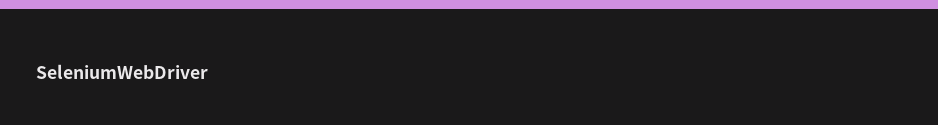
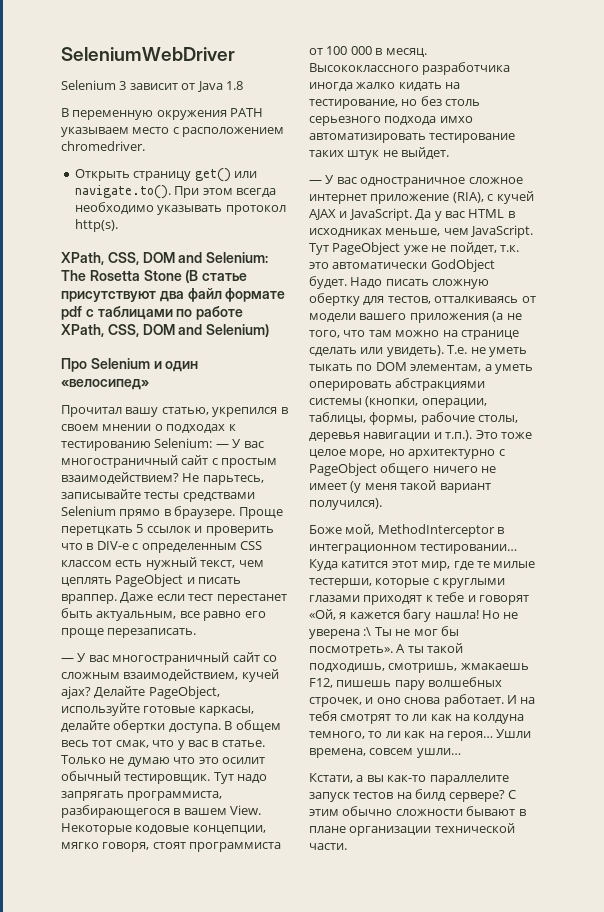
+ Selenium 3 зависит от Java 1.8
+ В переменную окружения PATH указываем место с расположением chromedriver.
+ Открыть страницу get() или navigate.to(). При этом всегда необходимо указывать протокол http(s).
+ XPath, CSS, DOM and Selenium: The Rosetta Stone (В статье присутствуют два файл формате pdf с таблицами по работе XPath, CSS, DOM and Selenium)
+ Про Selenium и один «велосипед»
+ Прочитал вашу статью, укрепился в своем мнении о подходах к тестированию Selenium: — У вас многостраничный сайт с простым взаимодействием? Не парьтесь, записывайте тесты средствами Selenium прямо в браузере. Проще перетцкать 5 ссылок и проверить что в DIV-е c определенным CSS классом есть нужный текст, чем цеплять PageObject и писать враппер. Даже если тест перестанет быть актуальным, все равно его проще перезаписать.
+ — У вас многостраничный сайт со сложным взаимодействием, кучей ajax? Делайте PageObject, используйте готовые каркасы, делайте обертки доступа. В общем весь тот смак, что у вас в статье. Только не думаю что это осилит обычный тестировщик. Тут надо запрягать программиста, разбирающегося в вашем View. Некоторые кодовые концепции, мягко говоря, стоят программиста от 100 000 в месяц. Высококлассного разработчика иногда жалко кидать на тестирование, но без столь серьезного подхода имхо автоматизировать тестирование таких штук не выйдет.
+ — У вас одностраничное сложное интернет приложение (RIA), с кучей AJAX и JavaScript. Да у вас HTML в исходниках меньше, чем JavaScript. Тут PageObject уже не пойдет, т.к. это автоматически GodObject будет. Надо писать сложную обертку для тестов, отталкиваясь от модели вашего приложения (а не того, что там можно на странице сделать или увидеть). Т.е. не уметь тыкать по DOM элементам, а уметь оперировать абстракциями системы (кнопки, операции, таблицы, формы, рабочие столы, деревья навигации и т.п.). Это тоже целое море, но архитектурно с PageObject общего ничего не имеет (у меня такой вариант получился).
+ Боже мой, MethodInterceptor в интеграционном тестировании… Куда катится этот мир, где те милые тестерши, которые с круглыми глазами приходят к тебе и говорят «Ой, я кажется багу нашла! Но не уверена :\ Ты не мог бы посмотреть». А ты такой подходишь, смотришь, жмакаешь F12, пишешь пару волшебных строчек, и оно снова работает. И на тебя смотрят то ли как на колдуна темного, то ли как на героя… Ушли времена, совсем ушли…
+ Кстати, а вы как-то параллелите запуск тестов на билд сервере? С этим обычно сложности бывают в плане организации технической части.

